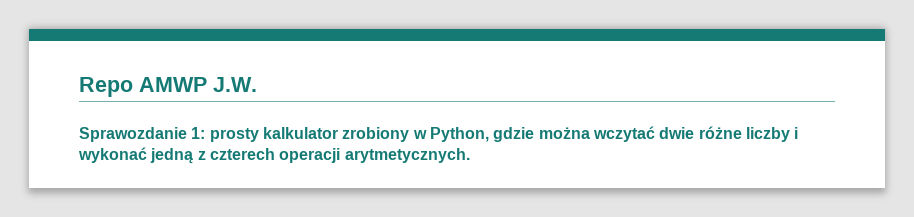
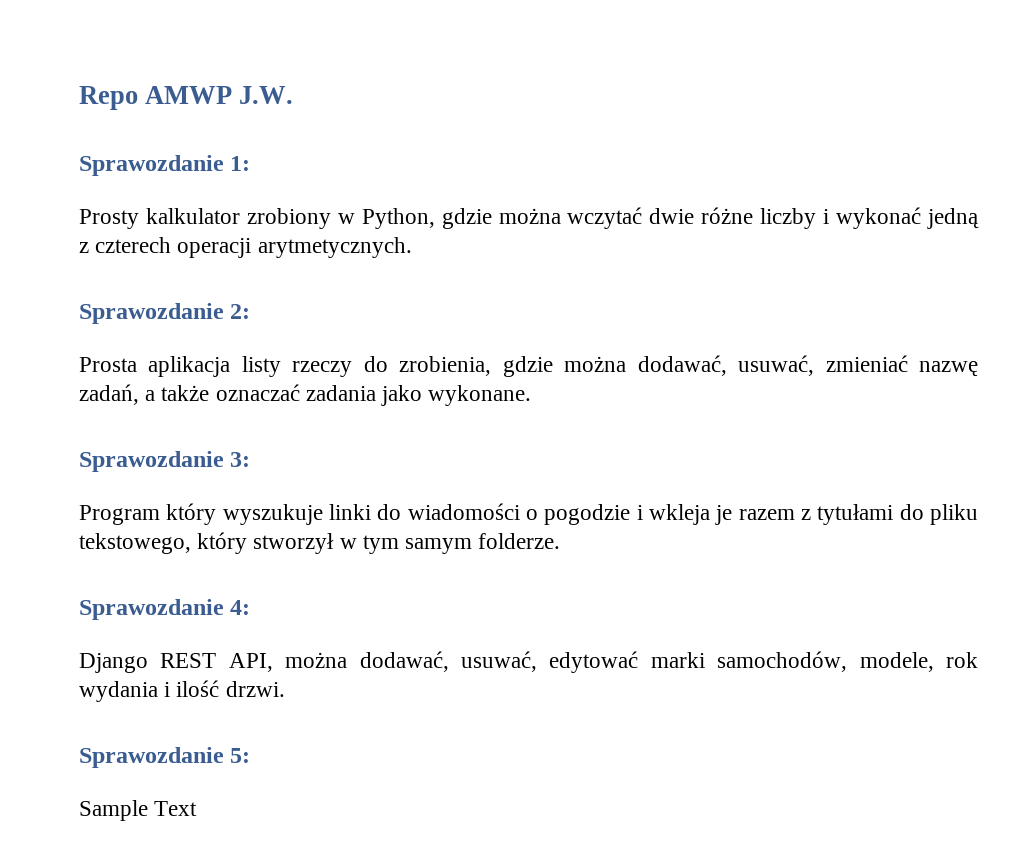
- Sprawozdanie 1: prosty kalkulator zrobiony w Python, gdzie można wczytać dwie różne liczby i wykonać jedną z czterech operacji arytmetycznych.
+ Sprawozdanie 1:
+ Prosty kalkulator zrobiony w Python, gdzie można wczytać dwie różne liczby i wykonać jedną z czterech operacji arytmetycznych.
+ Sprawozdanie 2:
+ Prosta aplikacja listy rzeczy do zrobienia, gdzie można dodawać, usuwać, zmieniać nazwę zadań, a także oznaczać zadania jako wykonane.
+ Sprawozdanie 3:
+ Program który wyszukuje linki do wiadomości o pogodzie i wkleja je razem z tytułami do pliku tekstowego, który stworzył w tym samym folderze.
+ Sprawozdanie 4:
+ Django REST API, można dodawać, usuwać, edytować marki samochodów, modele, rok wydania i ilość drzwi.
+ Sprawozdanie 5:
+ Sample Text

